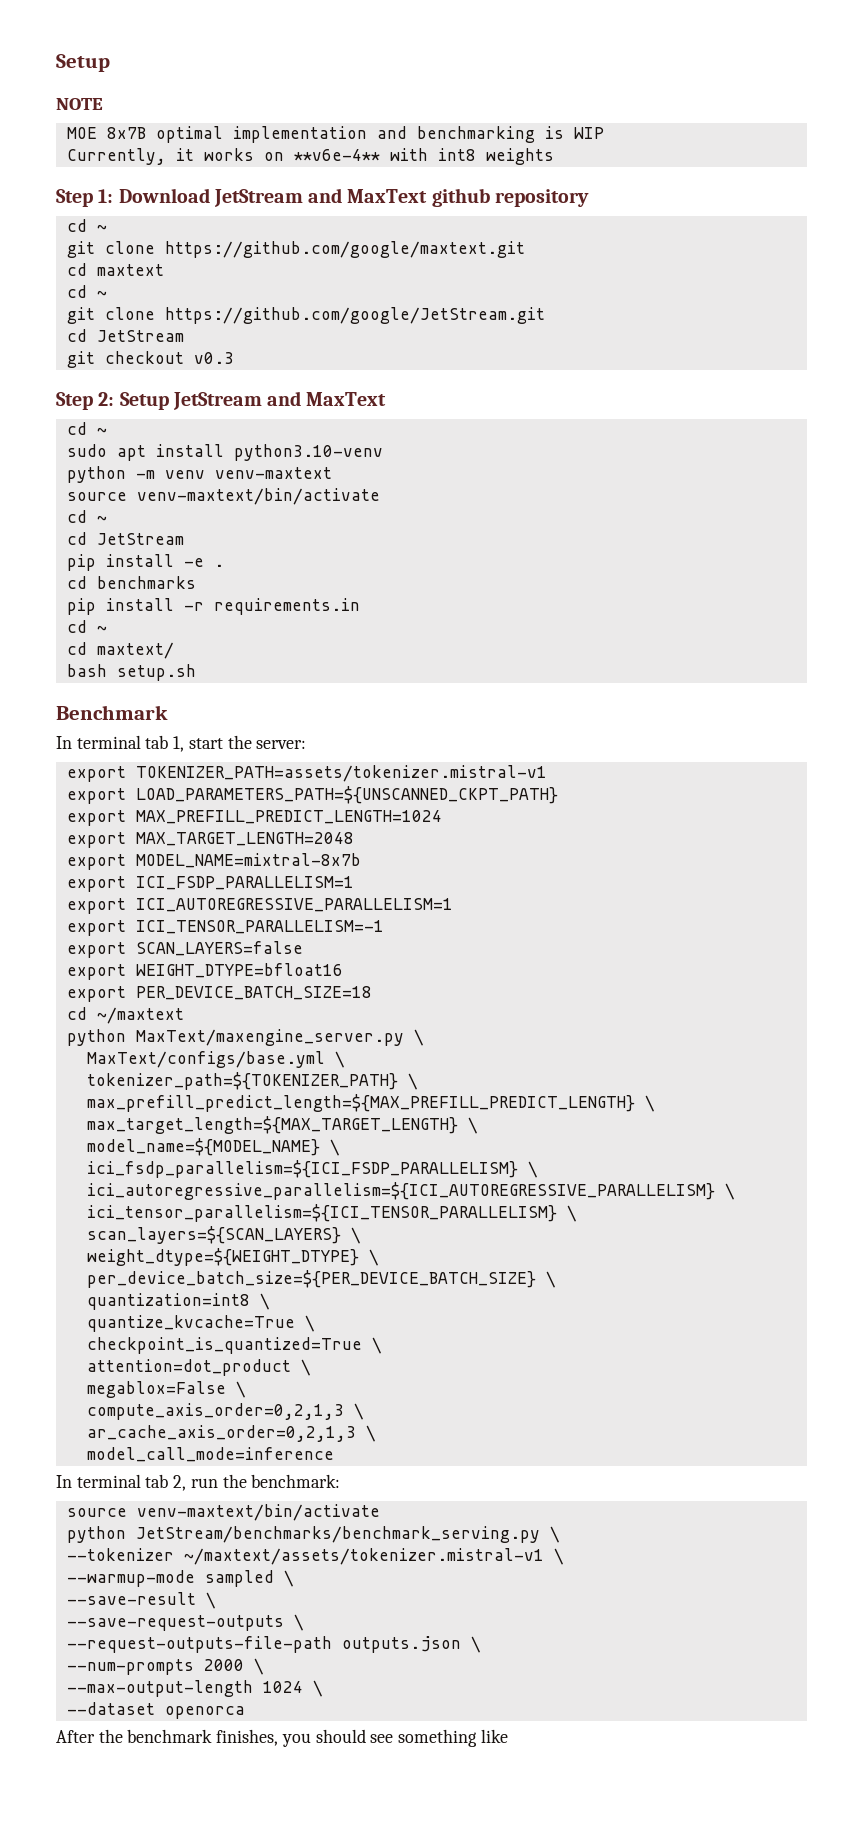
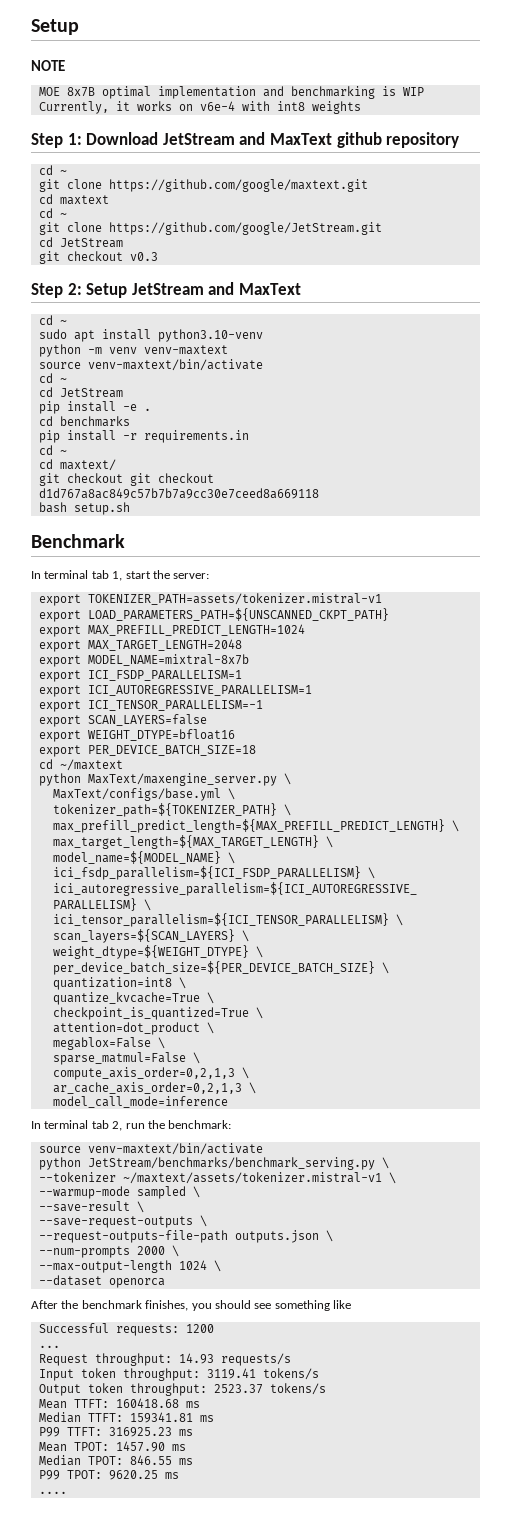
- Currently, it works on **v6e-4** with int8 weights
+ Currently, it works on v6e-4 with int8 weights
+ git checkout git checkout d1d767a8ac849c57b7b7a9cc30e7ceed8a669118
+ sparse_matmul=False \
+ Successful requests: 1200
+ ...
+ Request throughput: 14.93 requests/s
+ Input token throughput: 3119.41 tokens/s
+ Output token throughput: 2523.37 tokens/s
+ Mean TTFT: 160418.68 ms
+ Median TTFT: 159341.81 ms
+ P99 TTFT: 316925.23 ms
+ Mean TPOT: 1457.90 ms
+ Median TPOT: 846.55 ms
+ P99 TPOT: 9620.25 ms
+ ....

